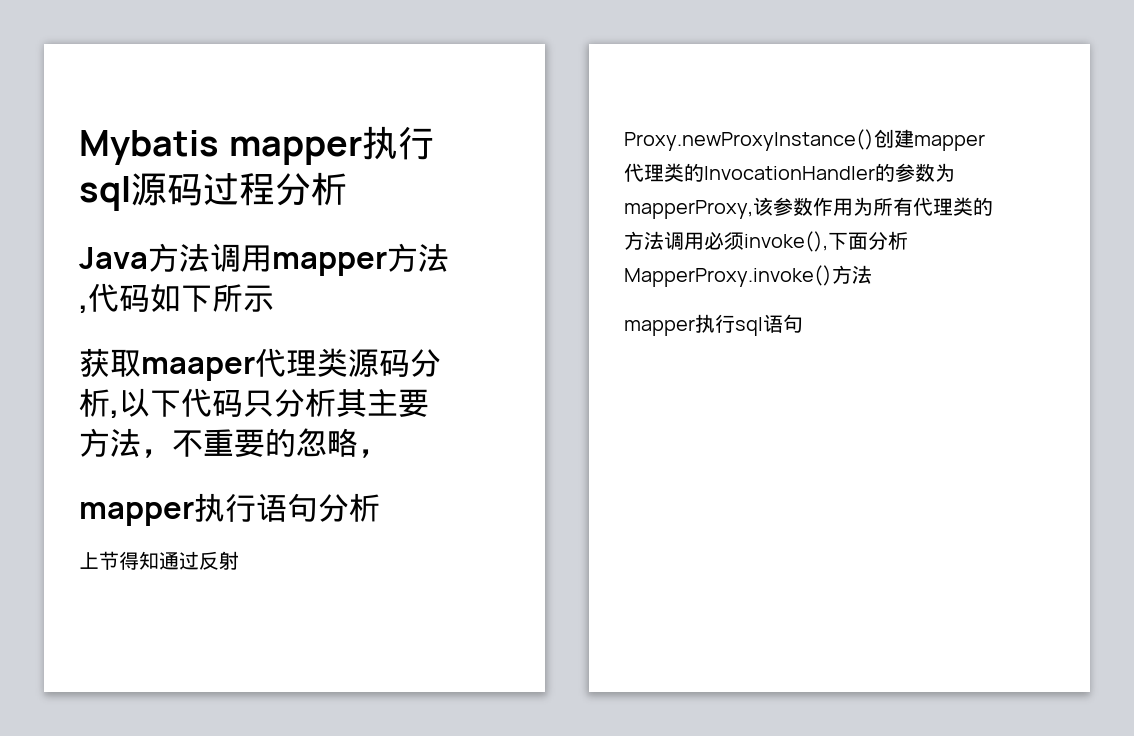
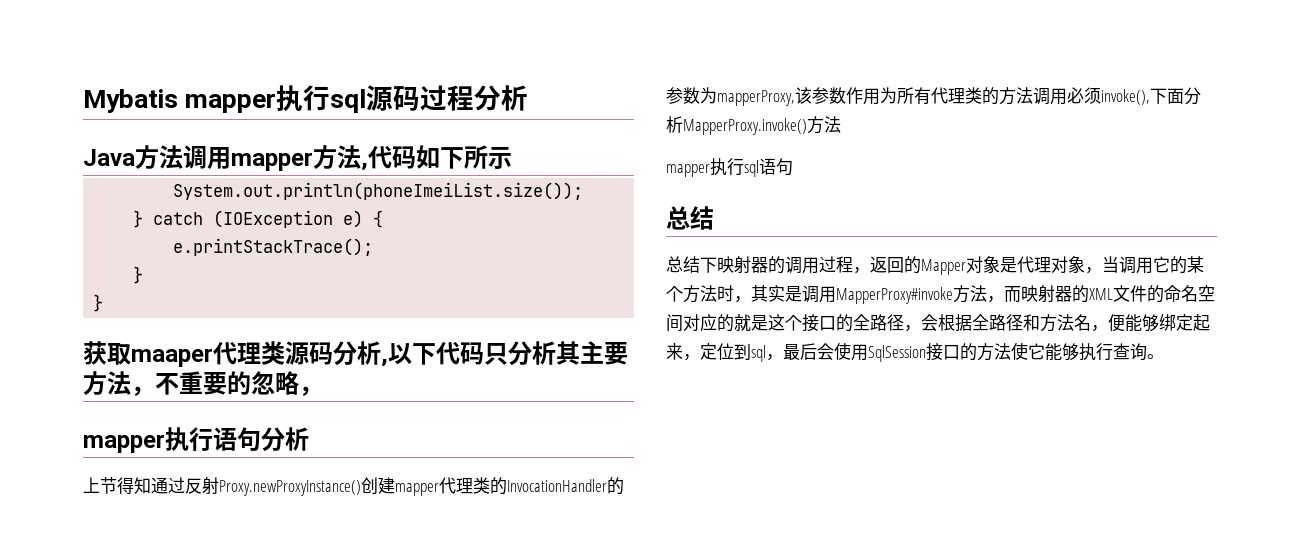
+ System.out.println(phoneImeiList.size());
+ } catch (IOException e) {
+ e.printStackTrace();
+ }
+ }
  mapper执行sql语句
+ 总结
+ 总结下映射器的调用过程，返回的Mapper对象是代理对象，当调用它的某个方法时，其实是调用MapperProxy#invoke方法，而映射器的XML文件的命名空间对应的就是这个接口的全路径，会根据全路径和方法名，便能够绑定起来，定位到sql，最后会使用SqlSession接口的方法使它能够执行查询。

